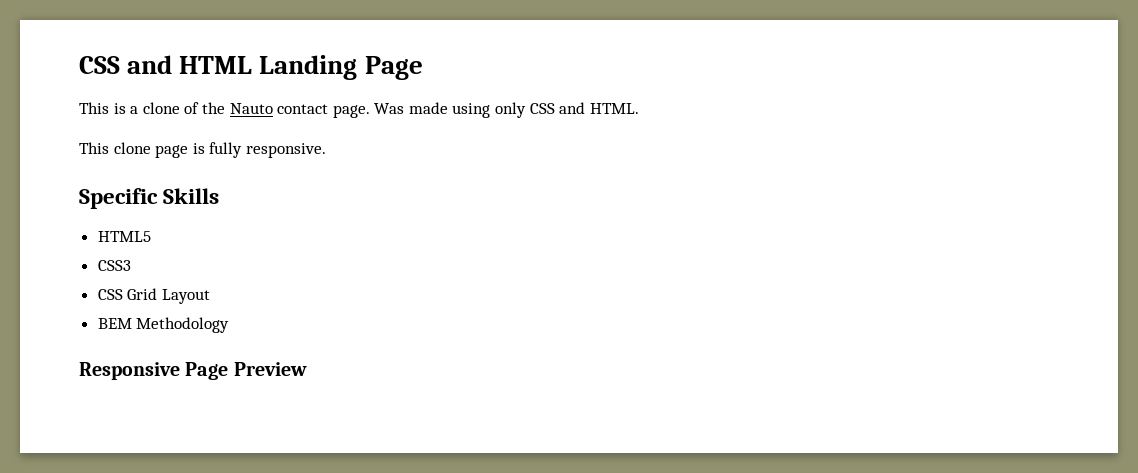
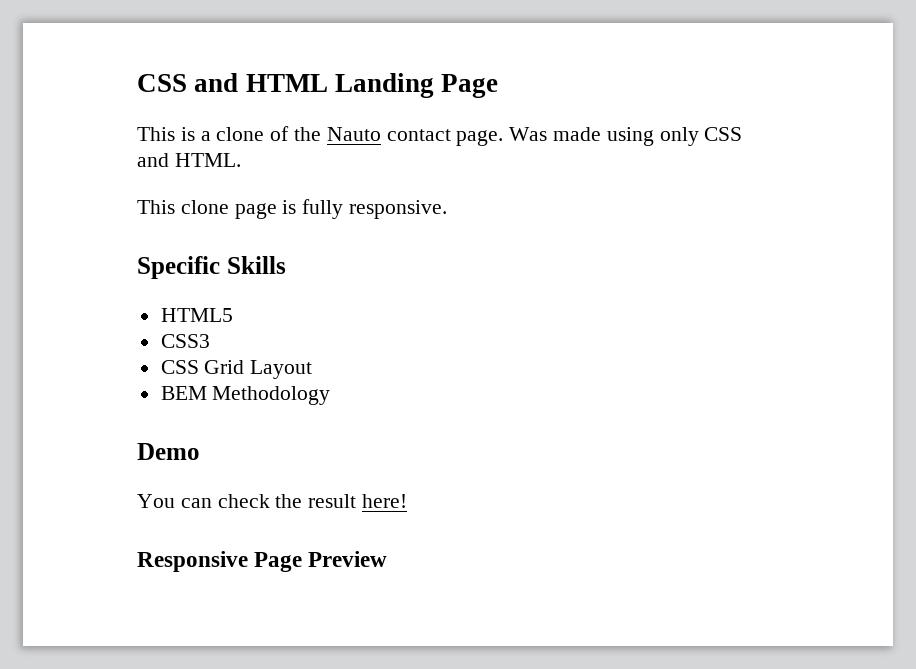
+ Demo
+ You can check the result here!

